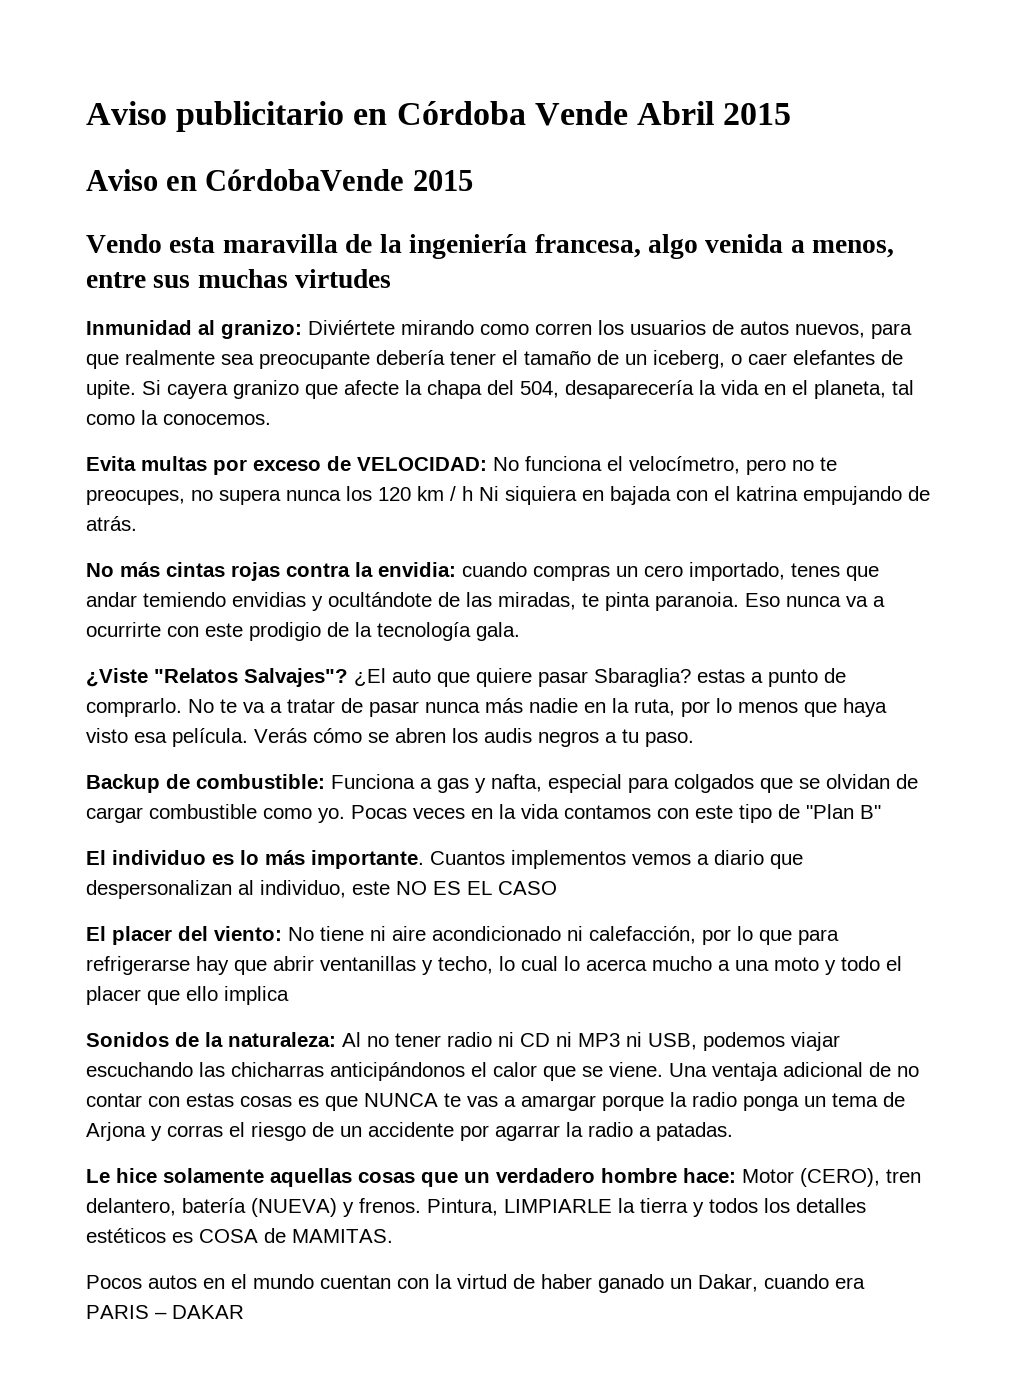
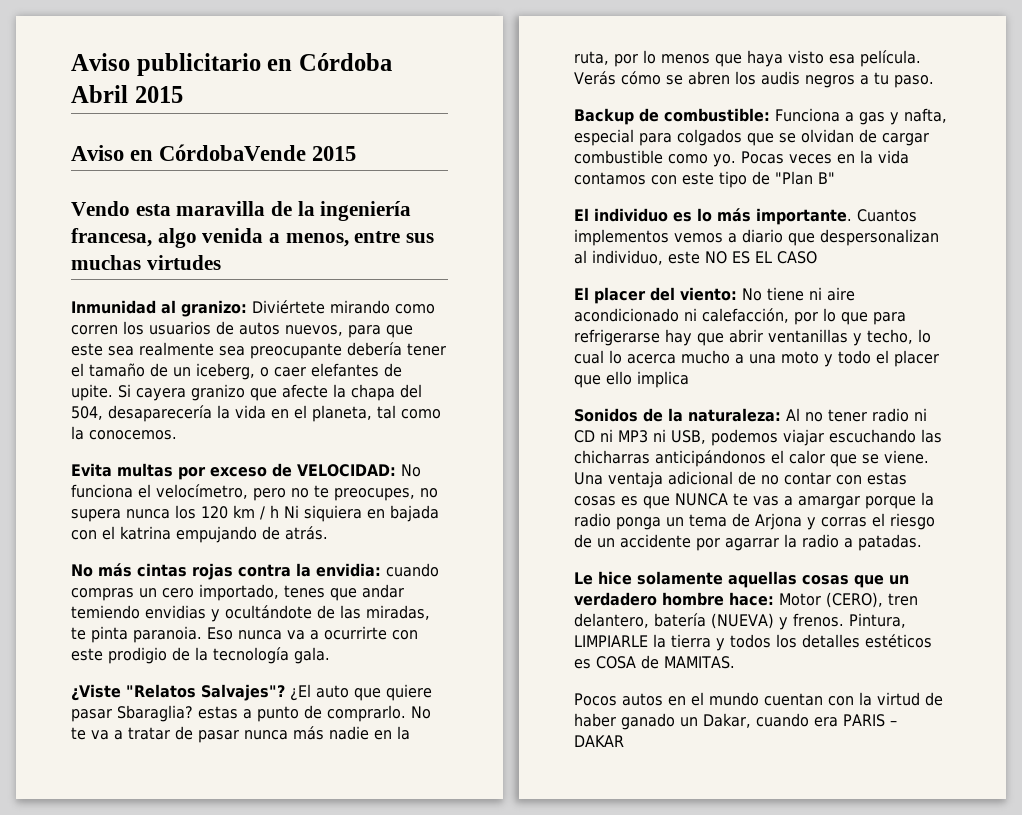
- Aviso publicitario en Córdoba Vende Abril 2015
+ Aviso publicitario en Córdoba Abril 2015
- Inmunidad al granizo: Diviértete mirando como corren los usuarios de autos nuevos, para que realmente sea preocupante debería tener el tamaño de un iceberg, o caer elefantes de upite.
+ Inmunidad al granizo: Diviértete mirando como corren los usuarios de autos nuevos, para que este sea realmente sea preocupante debería tener el tamaño de un iceberg, o caer elefantes de upite.

